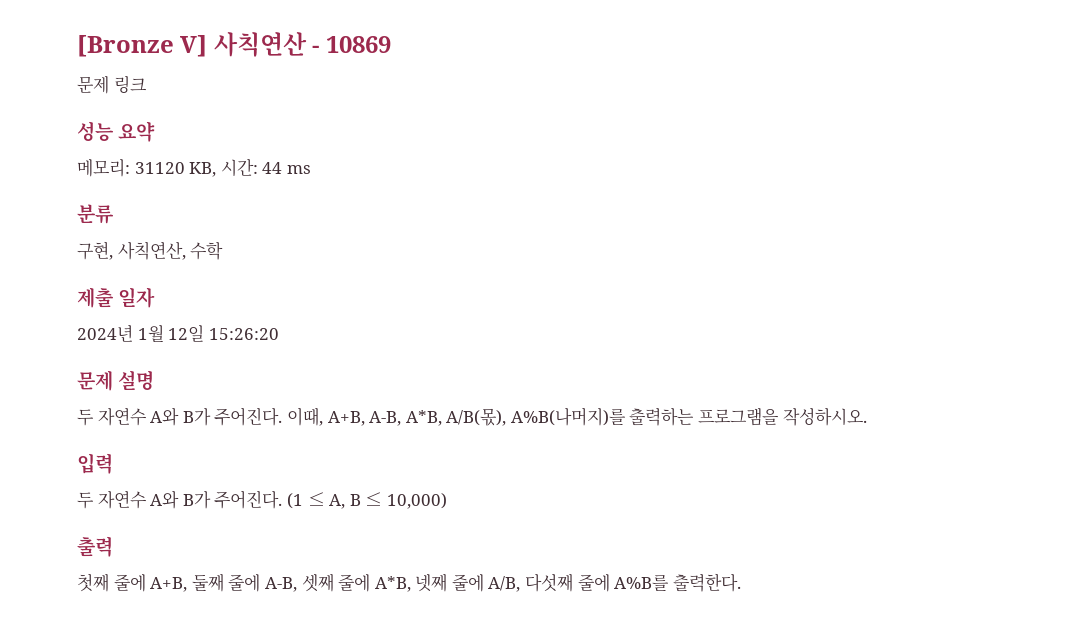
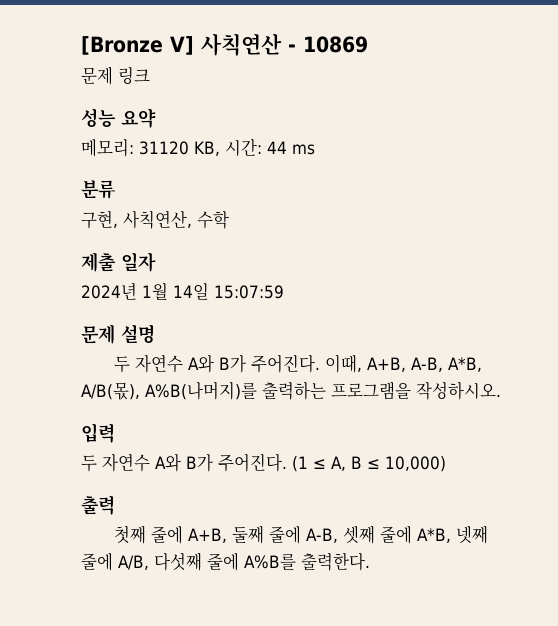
- 2024년 1월 12일 15:26:20
+ 2024년 1월 14일 15:07:59

